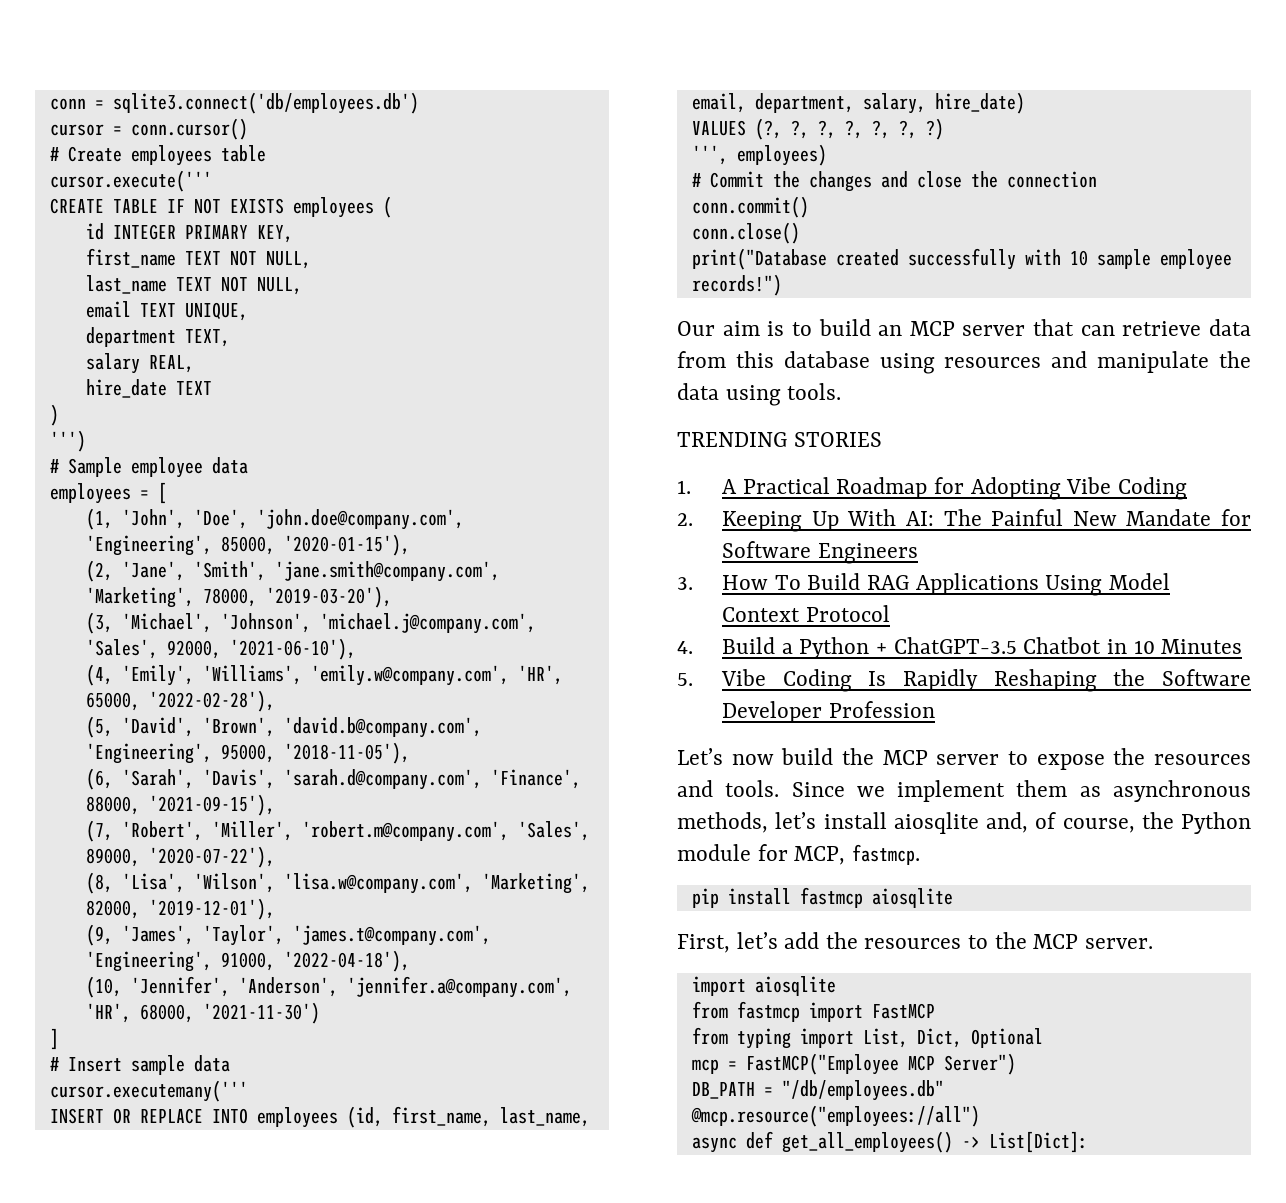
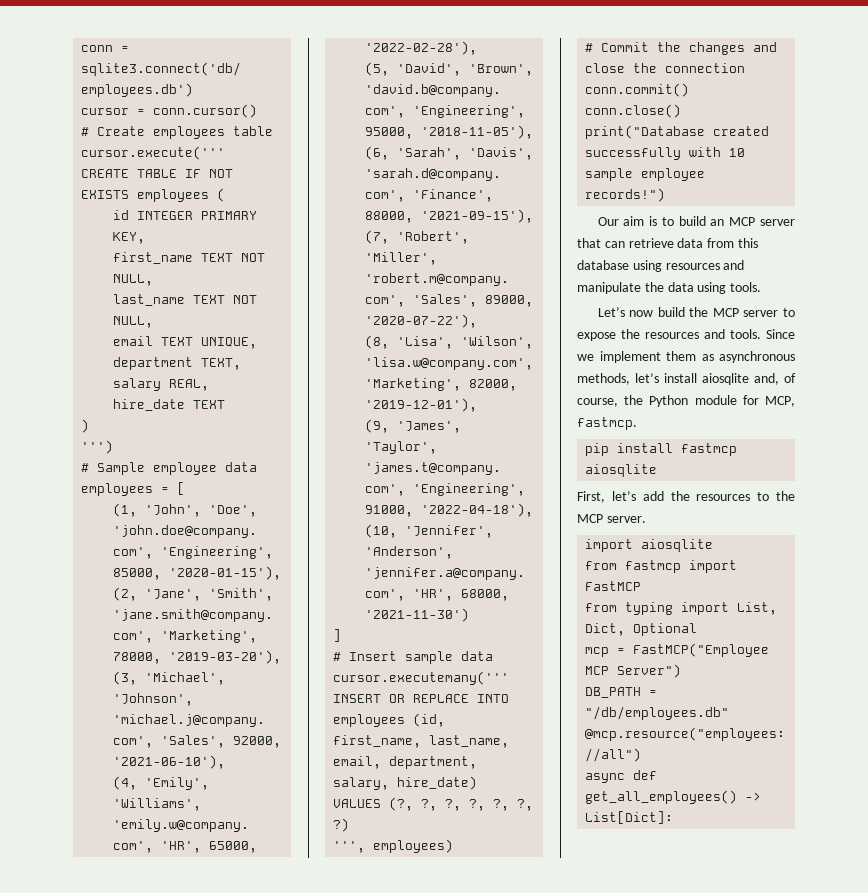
- TRENDING STORIES
- 1. A Practical Roadmap for Adopting Vibe Coding
- 2. Keeping Up With AI: The Painful New Mandate for Software Engineers
- 3. How To Build RAG Applications Using Model Context Protocol
- 4. Build a Python + ChatGPT-3.5 Chatbot in 10 Minutes
- 5. Vibe Coding Is Rapidly Reshaping the Software Developer Profession

